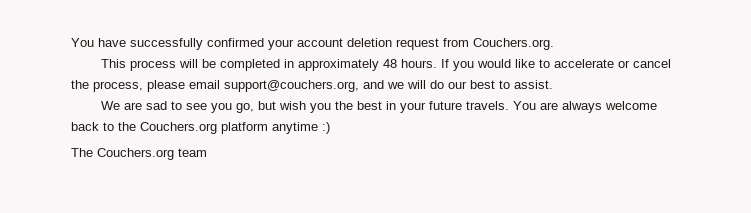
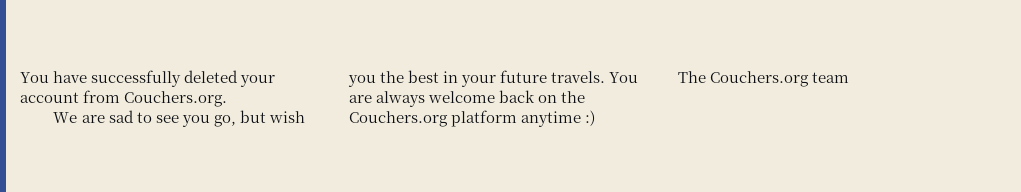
- You have successfully confirmed your account deletion request from Couchers.org.
+ You have successfully deleted your account from Couchers.org.
- This process will be completed in approximately 48 hours. If you would like to accelerate or cancel the process, please email support@couchers.org, and we will do our best to assist.
- You are always welcome back to the Couchers.org platform anytime :)
+ You are always welcome back on the Couchers.org platform anytime :)

